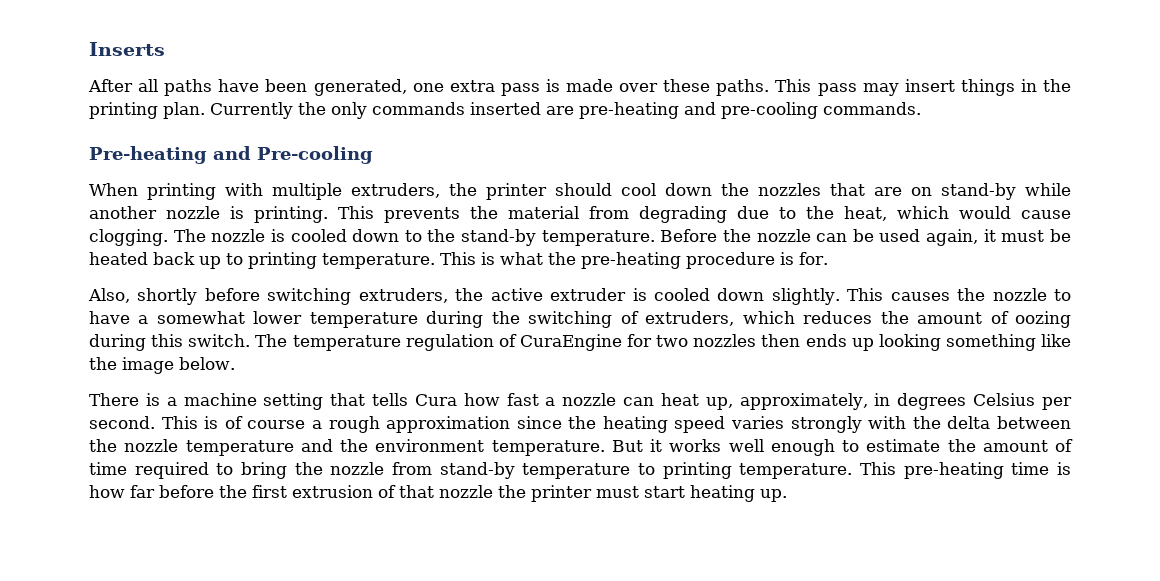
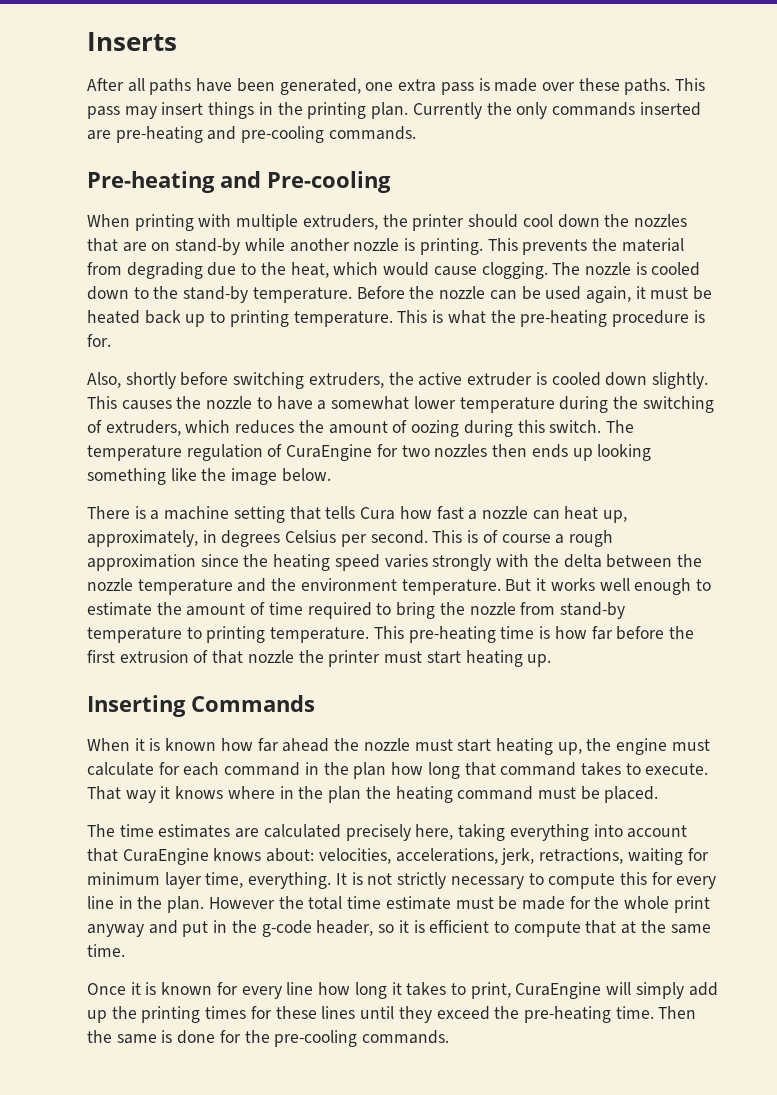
+ Inserting Commands
+ When it is known how far ahead the nozzle must start heating up, the engine must calculate for each command in the plan how long that command takes to execute. That way it knows where in the plan the heating command must be placed.
+ The time estimates are calculated precisely here, taking everything into account that CuraEngine knows about: velocities, accelerations, jerk, retractions, waiting for minimum layer time, everything. It is not strictly necessary to compute this for every line in the plan. However the total time estimate must be made for the whole print anyway and put in the g-code header, so it is efficient to compute that at the same time.
+ Once it is known for every line how long it takes to print, CuraEngine will simply add up the printing times for these lines until they exceed the pre-heating time. Then the same is done for the pre-cooling commands.

